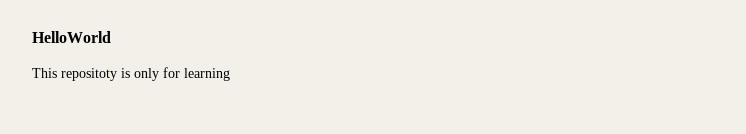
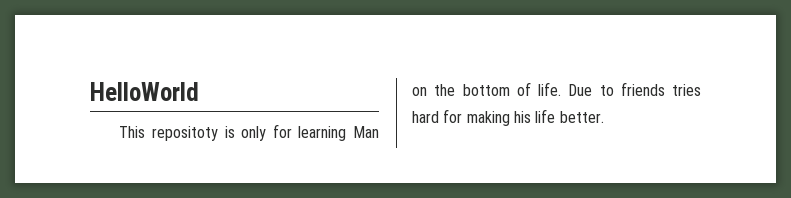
- This repositoty is only for learning
+ This repositoty is only for learning Man on the bottom of life. Due to friends tries hard for making his life better.

